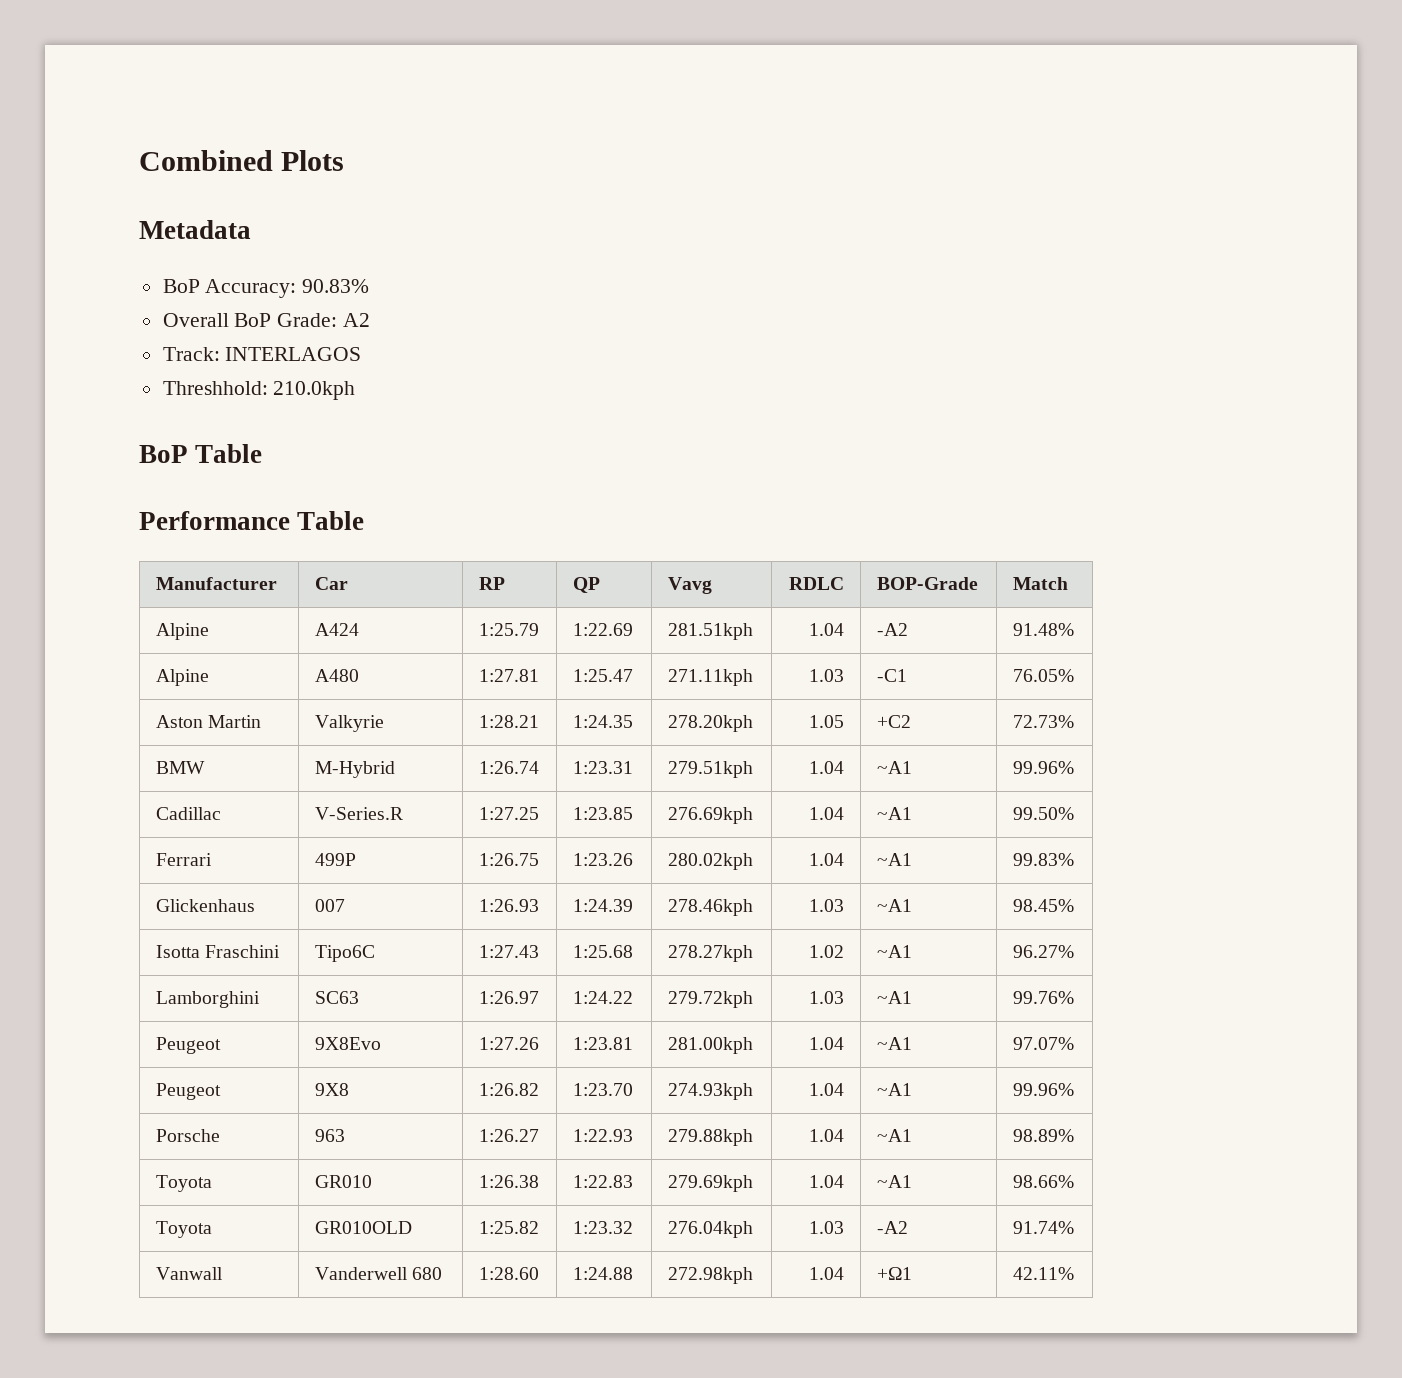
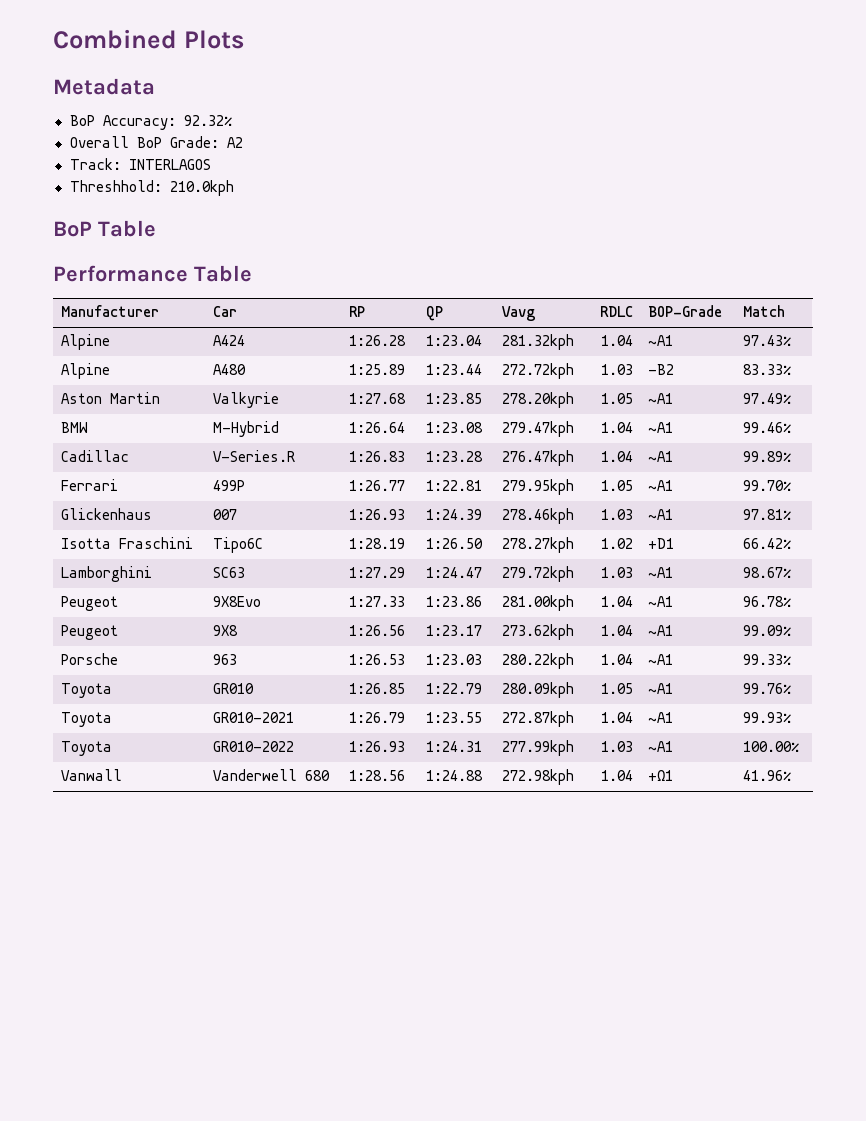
- BoP Accuracy: 90.83%
+ BoP Accuracy: 92.32%
- Alpine | A424 | 1:25.79 | 1:22.69 | 281.51kph | 1.04 | -A2 | 91.48%
+ Alpine | A424 | 1:26.28 | 1:23.04 | 281.32kph | 1.04 | ~A1 | 97.43%
- Alpine | A480 | 1:27.81 | 1:25.47 | 271.11kph | 1.03 | -C1 | 76.05%
+ Alpine | A480 | 1:25.89 | 1:23.44 | 272.72kph | 1.03 | -B2 | 83.33%
- Aston Martin | Valkyrie | 1:28.21 | 1:24.35 | 278.20kph | 1.05 | +C2 | 72.73%
+ Aston Martin | Valkyrie | 1:27.68 | 1:23.85 | 278.20kph | 1.05 | ~A1 | 97.49%
- BMW | M-Hybrid | 1:26.74 | 1:23.31 | 279.51kph | 1.04 | ~A1 | 99.96%
+ BMW | M-Hybrid | 1:26.64 | 1:23.08 | 279.47kph | 1.04 | ~A1 | 99.46%
- Cadillac | V-Series.R | 1:27.25 | 1:23.85 | 276.69kph | 1.04 | ~A1 | 99.50%
+ Cadillac | V-Series.R | 1:26.83 | 1:23.28 | 276.47kph | 1.04 | ~A1 | 99.89%
- Ferrari | 499P | 1:26.75 | 1:23.26 | 280.02kph | 1.04 | ~A1 | 99.83%
+ Ferrari | 499P | 1:26.77 | 1:22.81 | 279.95kph | 1.05 | ~A1 | 99.70%
- Glickenhaus | 007 | 1:26.93 | 1:24.39 | 278.46kph | 1.03 | ~A1 | 98.45%
+ Glickenhaus | 007 | 1:26.93 | 1:24.39 | 278.46kph | 1.03 | ~A1 | 97.81%
- Isotta Fraschini | Tipo6C | 1:27.43 | 1:25.68 | 278.27kph | 1.02 | ~A1 | 96.27%
+ Isotta Fraschini | Tipo6C | 1:28.19 | 1:26.50 | 278.27kph | 1.02 | +D1 | 66.42%
- Lamborghini | SC63 | 1:26.97 | 1:24.22 | 279.72kph | 1.03 | ~A1 | 99.76%
+ Lamborghini | SC63 | 1:27.29 | 1:24.47 | 279.72kph | 1.03 | ~A1 | 98.67%
- Peugeot | 9X8Evo | 1:27.26 | 1:23.81 | 281.00kph | 1.04 | ~A1 | 97.07%
+ Peugeot | 9X8Evo | 1:27.33 | 1:23.86 | 281.00kph | 1.04 | ~A1 | 96.78%
- Peugeot | 9X8 | 1:26.82 | 1:23.70 | 274.93kph | 1.04 | ~A1 | 99.96%
+ Peugeot | 9X8 | 1:26.56 | 1:23.17 | 273.62kph | 1.04 | ~A1 | 99.09%
- Porsche | 963 | 1:26.27 | 1:22.93 | 279.88kph | 1.04 | ~A1 | 98.89%
+ Porsche | 963 | 1:26.53 | 1:23.03 | 280.22kph | 1.04 | ~A1 | 99.33%
- Toyota | GR010 | 1:26.38 | 1:22.83 | 279.69kph | 1.04 | ~A1 | 98.66%
- Toyota | GR010OLD | 1:25.82 | 1:23.32 | 276.04kph | 1.03 | -A2 | 91.74%
+ Toyota | GR010 | 1:26.85 | 1:22.79 | 280.09kph | 1.05 | ~A1 | 99.76%
+ Toyota | GR010-2021 | 1:26.79 | 1:23.55 | 272.87kph | 1.04 | ~A1 | 99.93%
+ Toyota | GR010-2022 | 1:26.93 | 1:24.31 | 277.99kph | 1.03 | ~A1 | 100.00%
- Vanwall | Vanderwell 680 | 1:28.60 | 1:24.88 | 272.98kph | 1.04 | +Ω1 | 42.11%
+ Vanwall | Vanderwell 680 | 1:28.56 | 1:24.88 | 272.98kph | 1.04 | +Ω1 | 41.96%

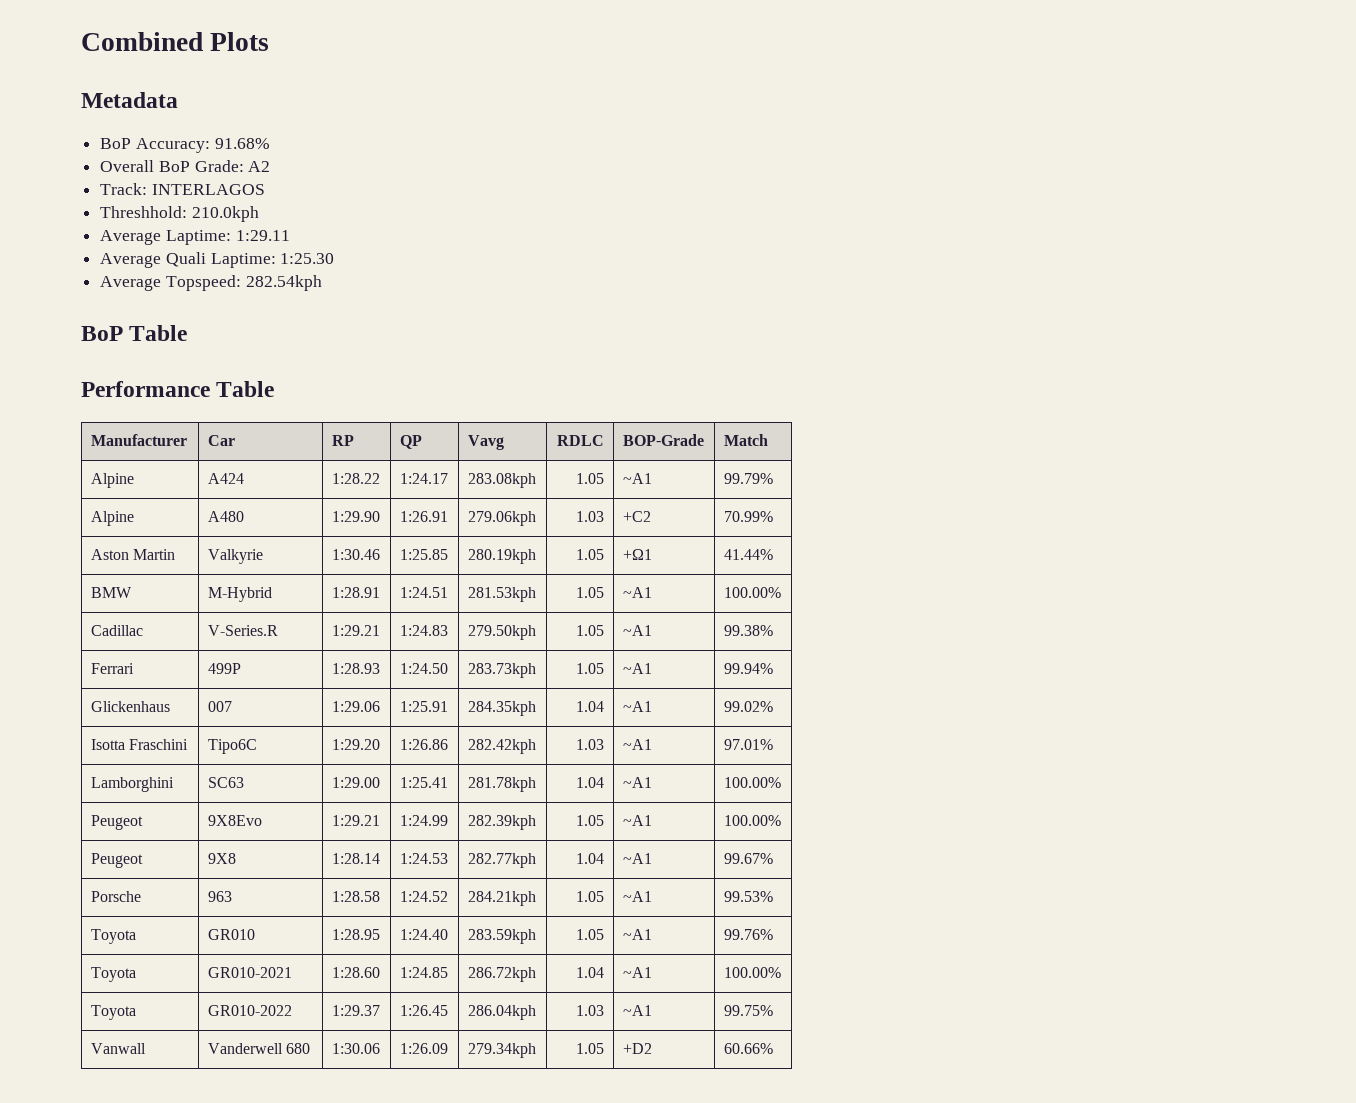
- BoP Accuracy: 92.32%
+ BoP Accuracy: 91.68%
+ Average Laptime: 1:29.11
+ Average Quali Laptime: 1:25.30
+ Average Topspeed: 282.54kph
- Alpine | A424 | 1:26.28 | 1:23.04 | 281.32kph | 1.04 | ~A1 | 97.43%
+ Alpine | A424 | 1:28.22 | 1:24.17 | 283.08kph | 1.05 | ~A1 | 99.79%
- Alpine | A480 | 1:25.89 | 1:23.44 | 272.72kph | 1.03 | -B2 | 83.33%
+ Alpine | A480 | 1:29.90 | 1:26.91 | 279.06kph | 1.03 | +C2 | 70.99%
- Aston Martin | Valkyrie | 1:27.68 | 1:23.85 | 278.20kph | 1.05 | ~A1 | 97.49%
- BMW | M-Hybrid | 1:26.64 | 1:23.08 | 279.47kph | 1.04 | ~A1 | 99.46%
- Cadillac | V-Series.R | 1:26.83 | 1:23.28 | 276.47kph | 1.04 | ~A1 | 99.89%
- Ferrari | 499P | 1:26.77 | 1:22.81 | 279.95kph | 1.05 | ~A1 | 99.70%
- Glickenhaus | 007 | 1:26.93 | 1:24.39 | 278.46kph | 1.03 | ~A1 | 97.81%
- Isotta Fraschini | Tipo6C | 1:28.19 | 1:26.50 | 278.27kph | 1.02 | +D1 | 66.42%
- Lamborghini | SC63 | 1:27.29 | 1:24.47 | 279.72kph | 1.03 | ~A1 | 98.67%
+ Aston Martin | Valkyrie | 1:30.46 | 1:25.85 | 280.19kph | 1.05 | +Ω1 | 41.44%
+ BMW | M-Hybrid | 1:28.91 | 1:24.51 | 281.53kph | 1.05 | ~A1 | 100.00%
+ Cadillac | V-Series.R | 1:29.21 | 1:24.83 | 279.50kph | 1.05 | ~A1 | 99.38%
+ Ferrari | 499P | 1:28.93 | 1:24.50 | 283.73kph | 1.05 | ~A1 | 99.94%
+ Glickenhaus | 007 | 1:29.06 | 1:25.91 | 284.35kph | 1.04 | ~A1 | 99.02%
+ Isotta Fraschini | Tipo6C | 1:29.20 | 1:26.86 | 282.42kph | 1.03 | ~A1 | 97.01%
+ Lamborghini | SC63 | 1:29.00 | 1:25.41 | 281.78kph | 1.04 | ~A1 | 100.00%
- Peugeot | 9X8Evo | 1:27.33 | 1:23.86 | 281.00kph | 1.04 | ~A1 | 96.78%
- Peugeot | 9X8 | 1:26.56 | 1:23.17 | 273.62kph | 1.04 | ~A1 | 99.09%
- Porsche | 963 | 1:26.53 | 1:23.03 | 280.22kph | 1.04 | ~A1 | 99.33%
+ Peugeot | 9X8Evo | 1:29.21 | 1:24.99 | 282.39kph | 1.05 | ~A1 | 100.00%
+ Peugeot | 9X8 | 1:28.14 | 1:24.53 | 282.77kph | 1.04 | ~A1 | 99.67%
+ Porsche | 963 | 1:28.58 | 1:24.52 | 284.21kph | 1.05 | ~A1 | 99.53%
- Toyota | GR010 | 1:26.85 | 1:22.79 | 280.09kph | 1.05 | ~A1 | 99.76%
+ Toyota | GR010 | 1:28.95 | 1:24.40 | 283.59kph | 1.05 | ~A1 | 99.76%
- Toyota | GR010-2021 | 1:26.79 | 1:23.55 | 272.87kph | 1.04 | ~A1 | 99.93%
+ Toyota | GR010-2021 | 1:28.60 | 1:24.85 | 286.72kph | 1.04 | ~A1 | 100.00%
- Toyota | GR010-2022 | 1:26.93 | 1:24.31 | 277.99kph | 1.03 | ~A1 | 100.00%
+ Toyota | GR010-2022 | 1:29.37 | 1:26.45 | 286.04kph | 1.03 | ~A1 | 99.75%
- Vanwall | Vanderwell 680 | 1:28.56 | 1:24.88 | 272.98kph | 1.04 | +Ω1 | 41.96%
+ Vanwall | Vanderwell 680 | 1:30.06 | 1:26.09 | 279.34kph | 1.05 | +D2 | 60.66%

